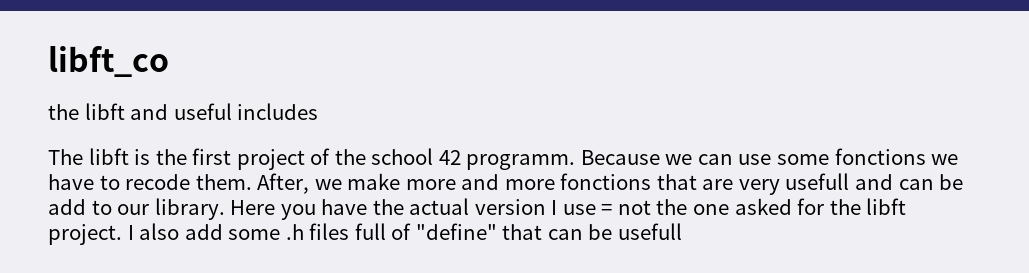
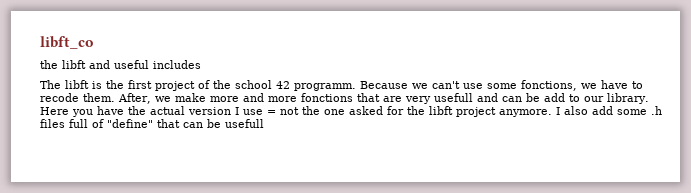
- Because we can use some fonctions we have to recode them.
+ Because we can't use some fonctions, we have to recode them.
- Here you have the actual version I use = not the one asked for the libft project.
+ Here you have the actual version I use = not the one asked for the libft project anymore.

